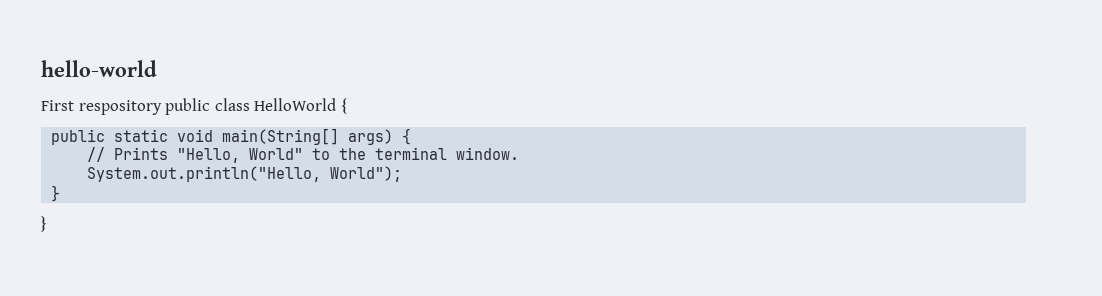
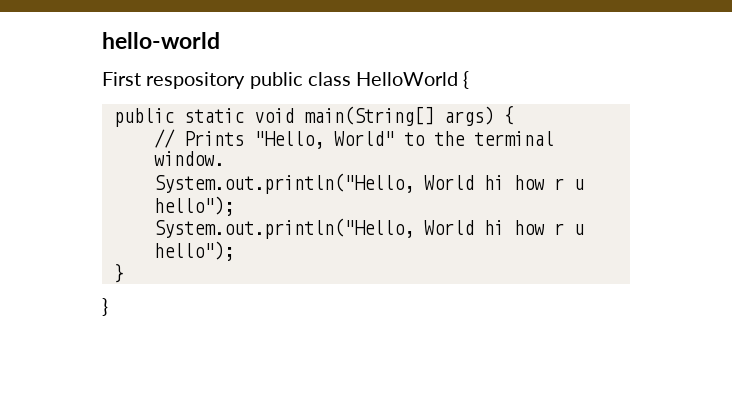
  // Prints "Hello, World" to the terminal window.
- System.out.println("Hello, World");
+ System.out.println("Hello, World hi how r u hello");
+ System.out.println("Hello, World hi how r u hello");

